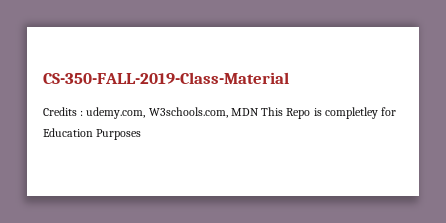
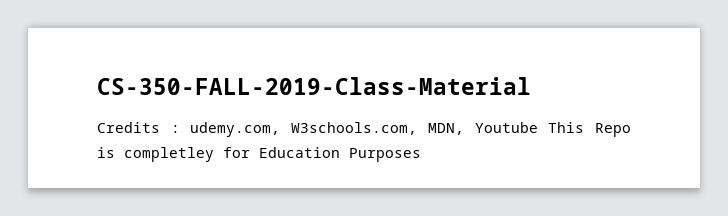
- Credits : udemy.com, W3schools.com, MDN This Repo is completley for Education Purposes
+ Credits : udemy.com, W3schools.com, MDN, Youtube This Repo is completley for Education Purposes

